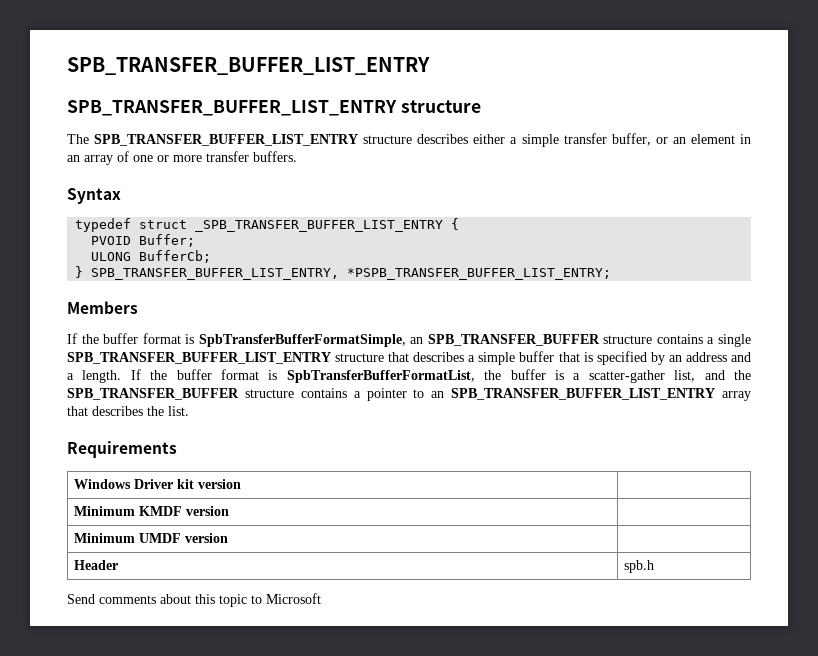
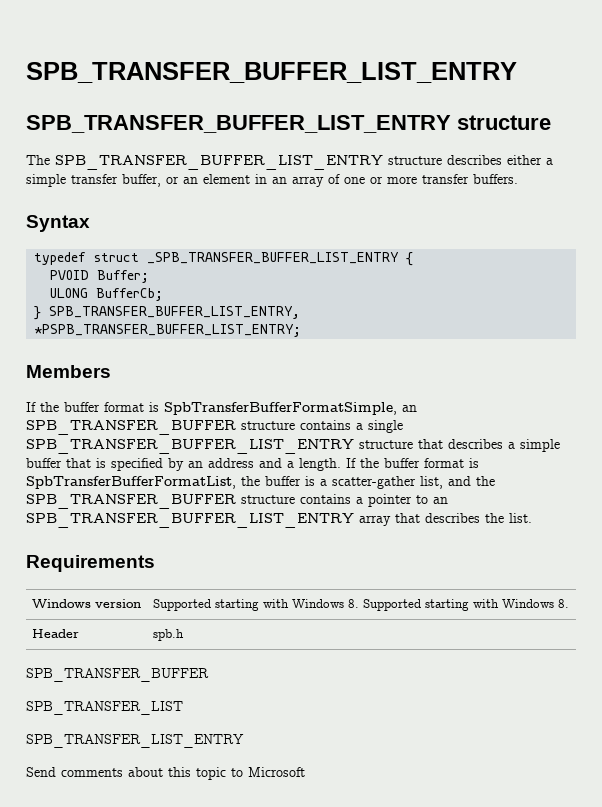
- Windows Driver kit version |
- Minimum KMDF version |
- Minimum UMDF version |
+ Windows version | Supported starting with Windows 8. Supported starting with Windows 8.
  Header | spb.h
+ SPB_TRANSFER_BUFFER
+ SPB_TRANSFER_LIST
+ SPB_TRANSFER_LIST_ENTRY

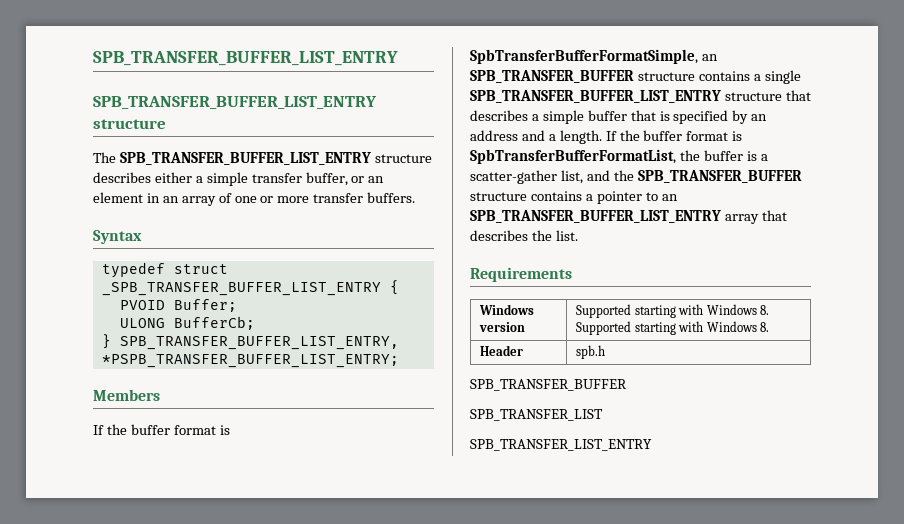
- Send comments about this topic to Microsoft

